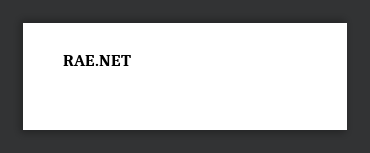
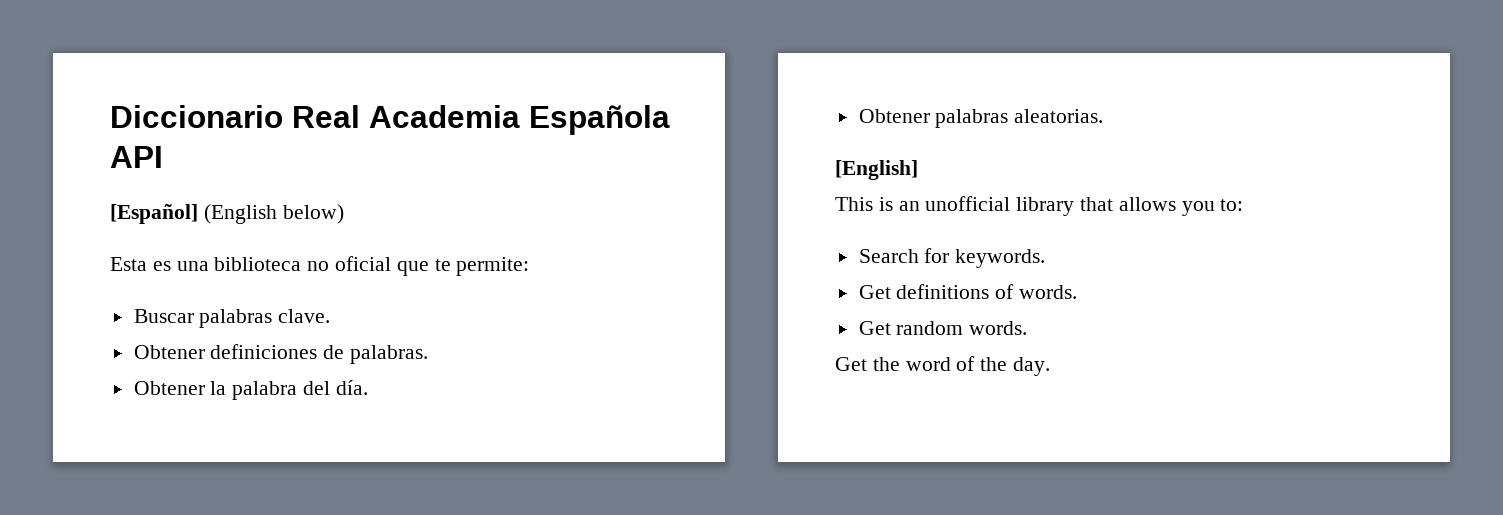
- RAE.NET
+ Diccionario Real Academia Española API
+ [Español] (English below)
+ Esta es una biblioteca no oficial que te permite:
+ Buscar palabras clave.
+ Obtener definiciones de palabras.
+ Obtener la palabra del día.
+ Obtener palabras aleatorias.
+ [English]
+ This is an unofficial library that allows you to:
+ Search for keywords.
+ Get definitions of words.
+ Get random words.
+ Get the word of the day.

